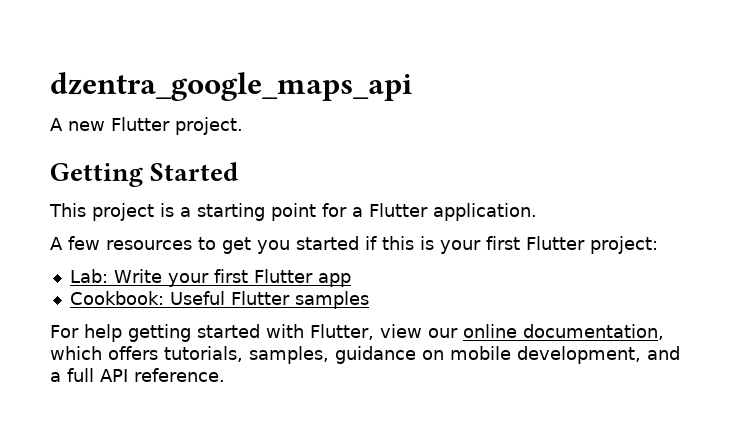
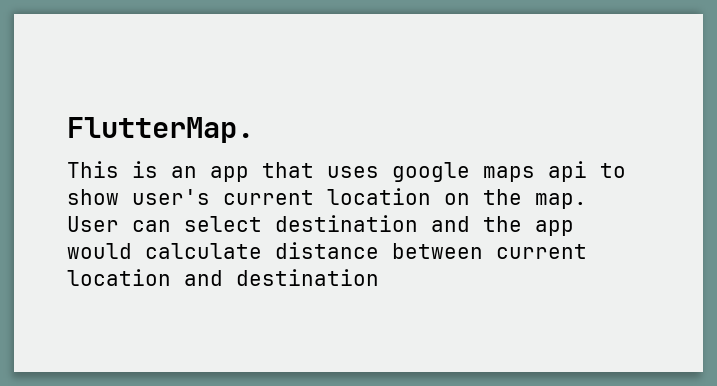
- dzentra_google_maps_api
- A new Flutter project.
- Getting Started
- This project is a starting point for a Flutter application.
- A few resources to get you started if this is your first Flutter project:
- Lab: Write your first Flutter app
- Cookbook: Useful Flutter samples
- For help getting started with Flutter, view our online documentation, which offers tutorials, samples, guidance on mobile development, and a full API reference.
+ FlutterMap.
+ This is an app that uses google maps api to show user's current location on the map. User can select destination and the app would calculate distance between current location and destination

